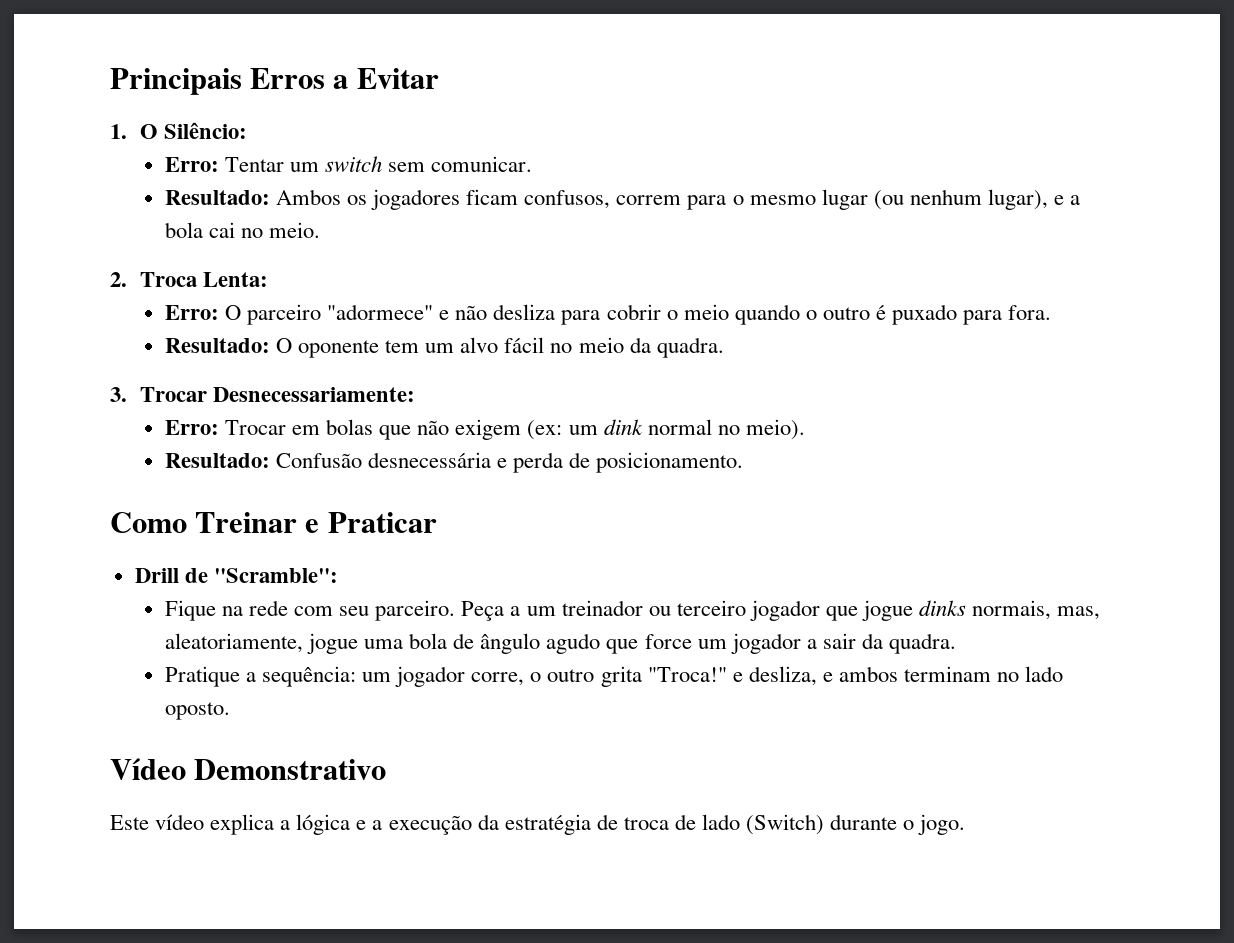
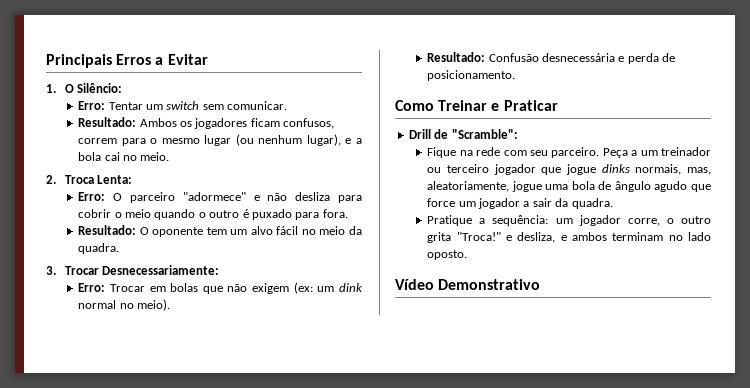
- Este vídeo explica a lógica e a execução da estratégia de troca de lado (Switch) durante o jogo.

